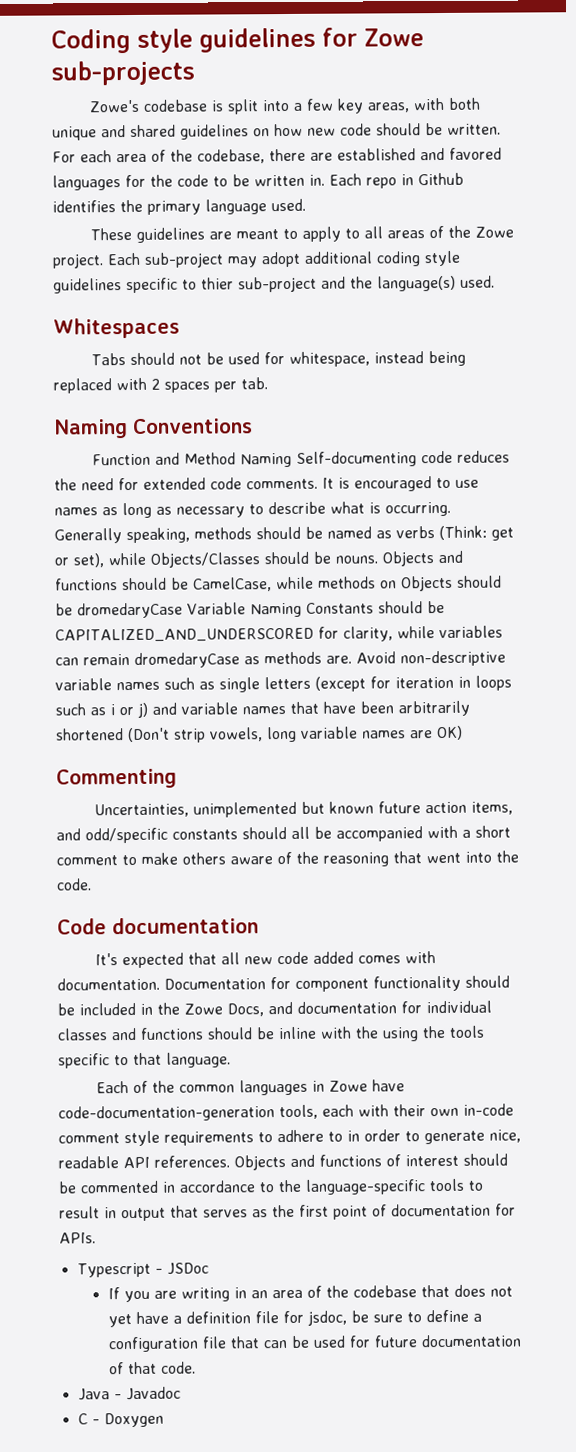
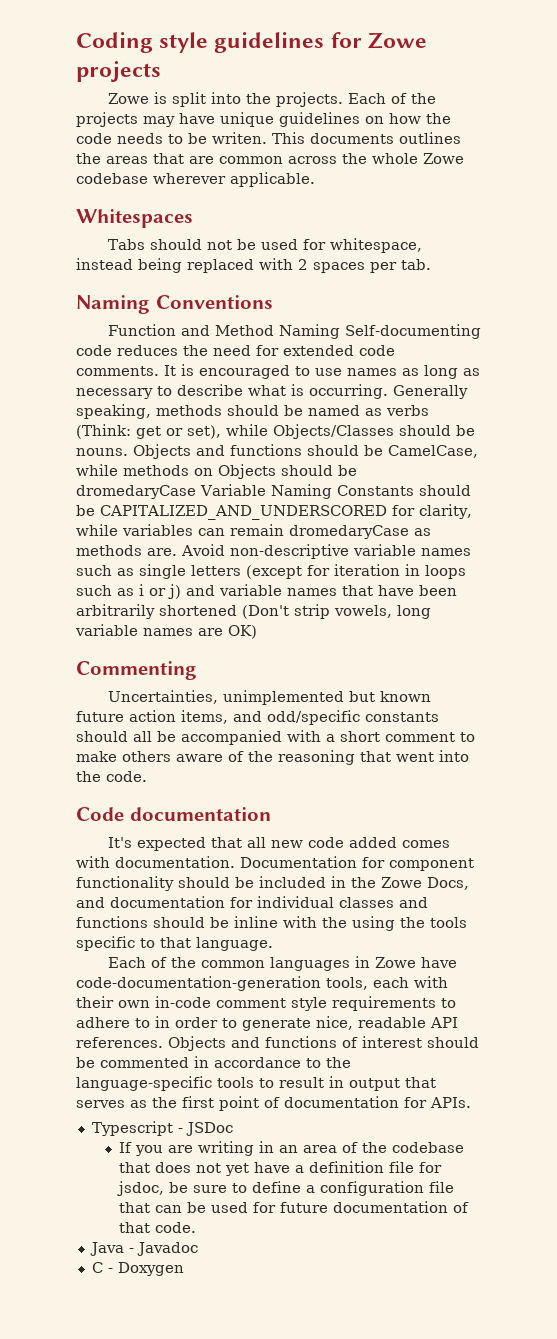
- Coding style guidelines for Zowe sub-projects
- Zowe's codebase is split into a few key areas, with both unique and shared guidelines on how new code should be written. For each area of the codebase, there are established and favored languages for the code to be written in. Each repo in Github identifies the primary language used.
- These guidelines are meant to apply to all areas of the Zowe project. Each sub-project may adopt additional coding style guidelines specific to thier sub-project and the language(s) used.
+ Coding style guidelines for Zowe projects
+ Zowe is split into the projects. Each of the projects may have unique guidelines on how the code needs to be writen. This documents outlines the areas that are common across the whole Zowe codebase wherever applicable.

